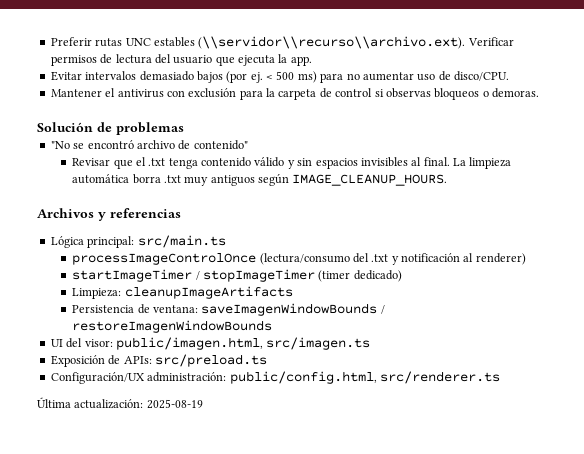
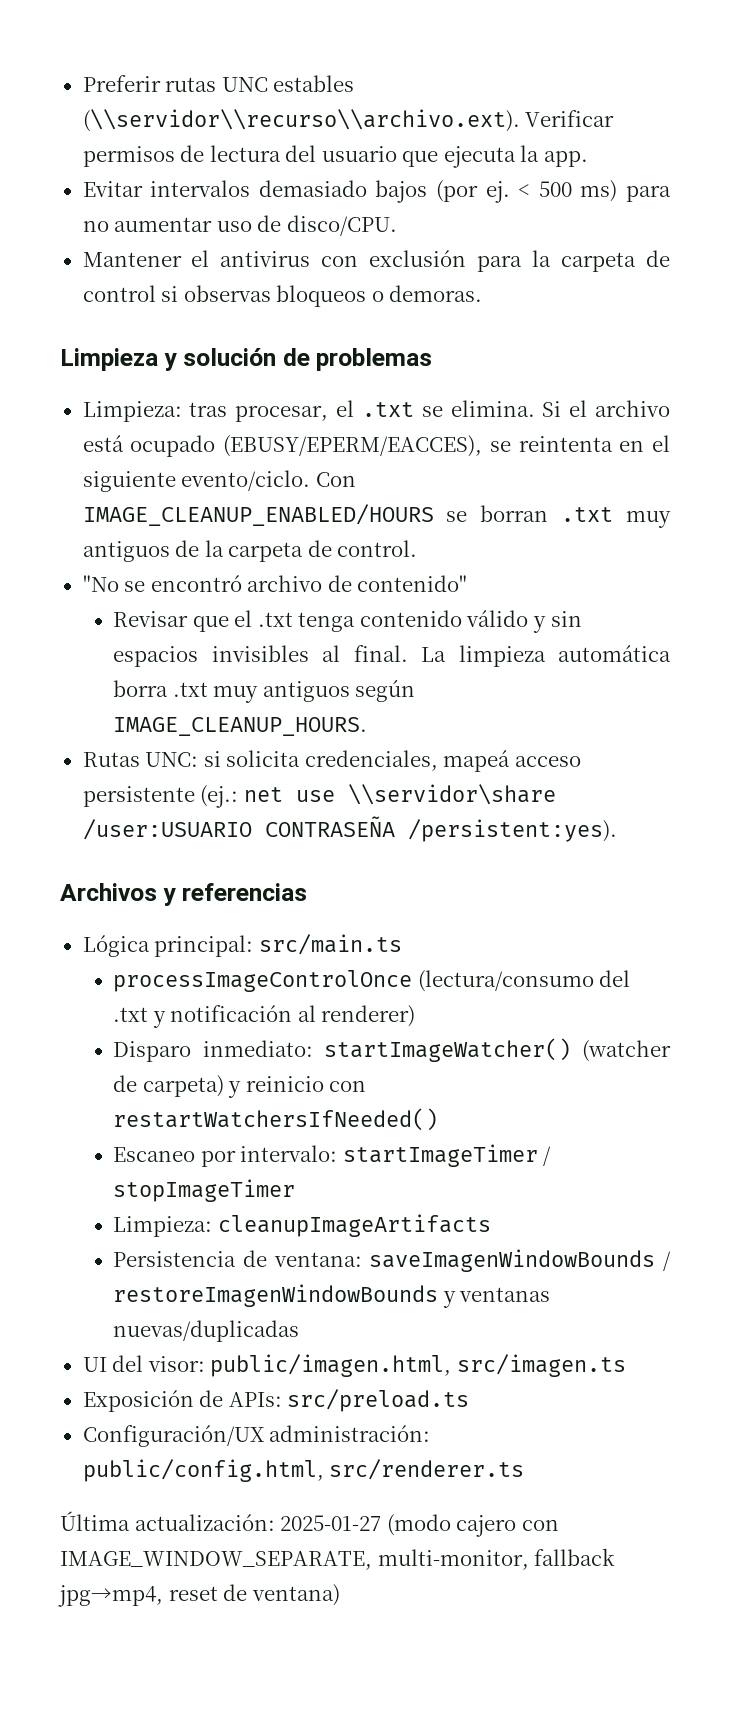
- Solución de problemas
+ Limpieza y solución de problemas
+ Limpieza: tras procesar, el .txt se elimina. Si el archivo está ocupado (EBUSY/EPERM/EACCES), se reintenta en el siguiente evento/ciclo. Con IMAGE_CLEANUP_ENABLED/HOURS se borran .txt muy antiguos de la carpeta de control.
+ Rutas UNC: si solicita credenciales, mapeá acceso persistente (ej.: net use \\servidor\share /user:USUARIO CONTRASEÑA /persistent:yes).
- startImageTimer / stopImageTimer (timer dedicado)
+ Disparo inmediato: startImageWatcher() (watcher de carpeta) y reinicio con restartWatchersIfNeeded()
+ Escaneo por intervalo: startImageTimer / stopImageTimer
- Persistencia de ventana: saveImagenWindowBounds / restoreImagenWindowBounds
+ Persistencia de ventana: saveImagenWindowBounds / restoreImagenWindowBounds y ventanas nuevas/duplicadas
- Última actualización: 2025-08-19
+ Última actualización: 2025-01-27 (modo cajero con IMAGE_WINDOW_SEPARATE, multi‑monitor, fallback jpg→mp4, reset de ventana)

